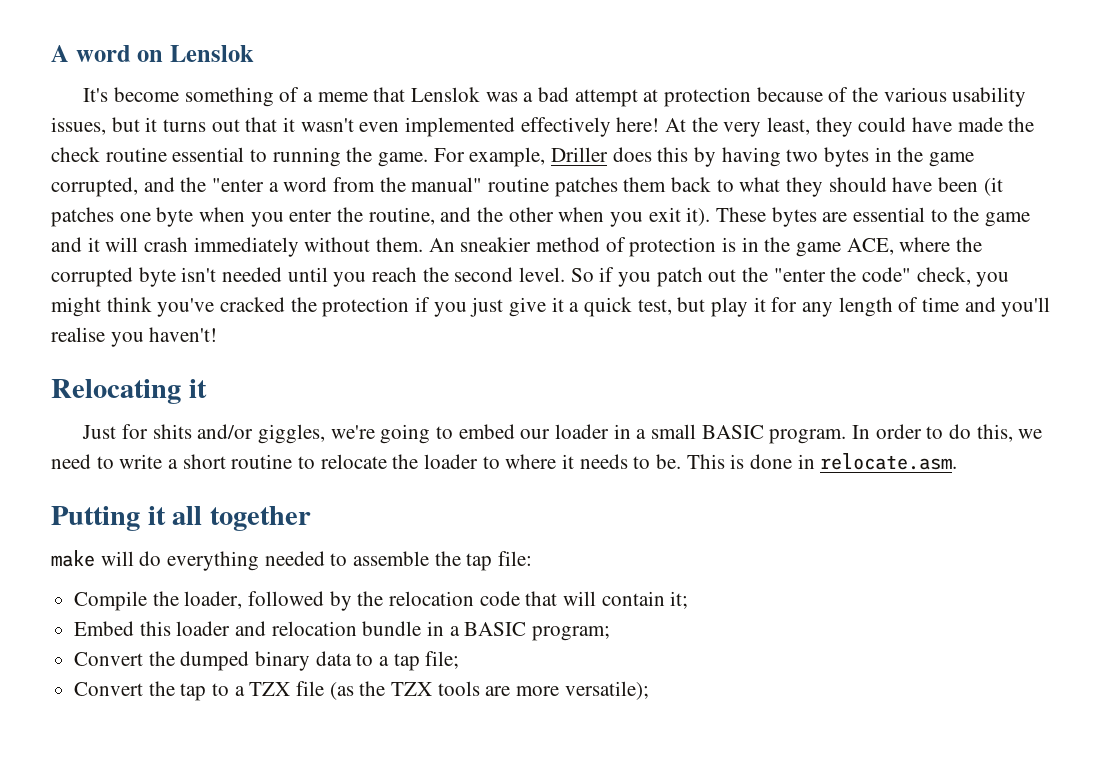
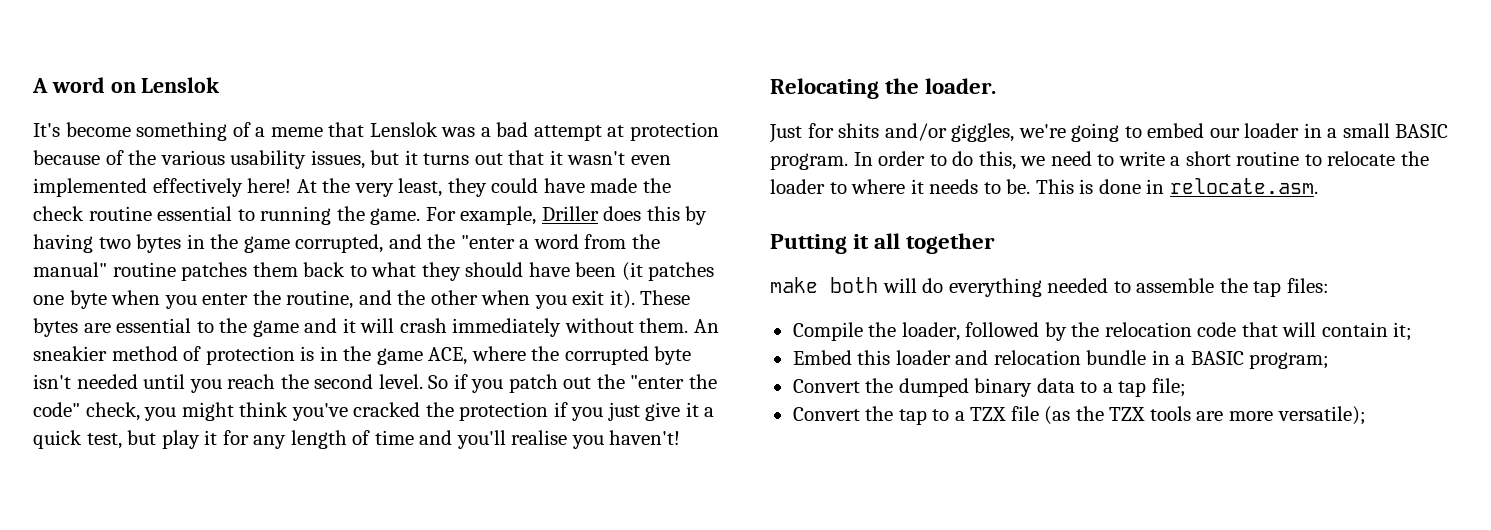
- Relocating it
+ Relocating the loader.
- make will do everything needed to assemble the tap file:
+ make both will do everything needed to assemble the tap files:

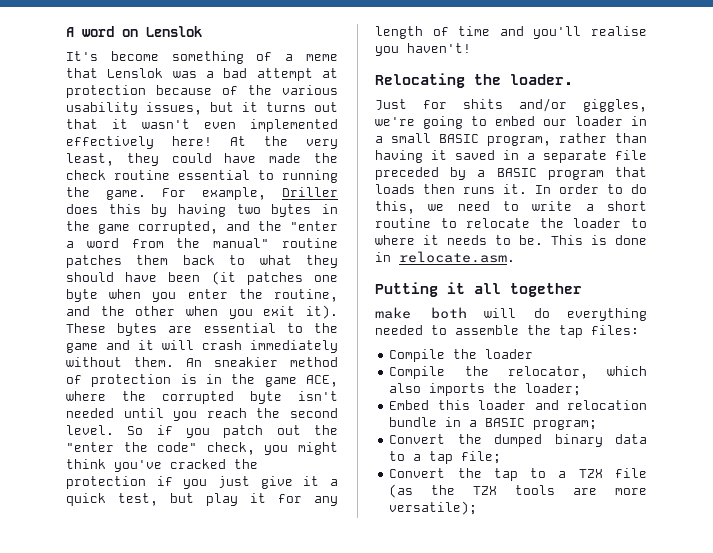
- Just for shits and/or giggles, we're going to embed our loader in a small BASIC program.
+ Just for shits and/or giggles, we're going to embed our loader in a small BASIC program, rather than having it saved in a separate file preceded by a BASIC program that loads then runs it.
- Compile the loader, followed by the relocation code that will contain it;
+ Compile the loader
+ Compile the relocator, which also imports the loader;

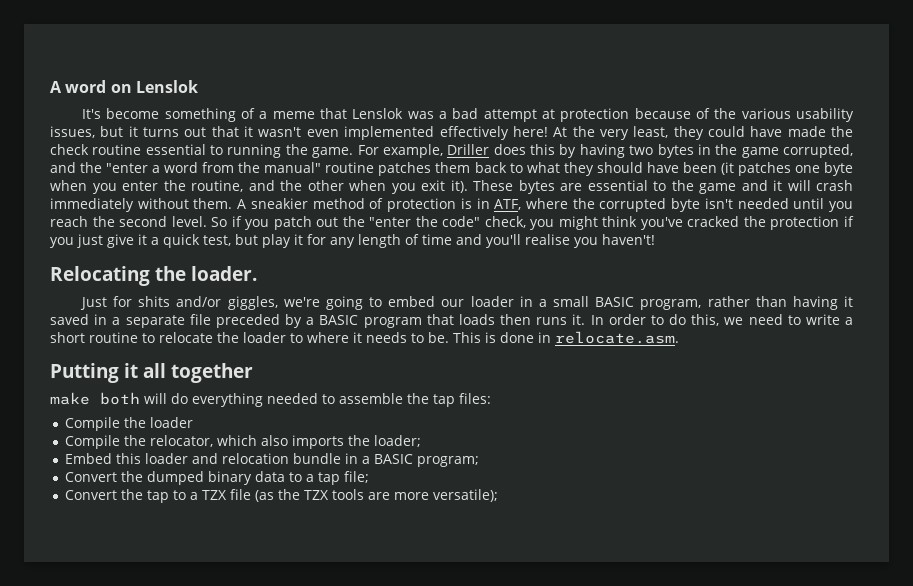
- An sneakier method of protection is in the game ACE, where the corrupted byte isn't needed until you reach the second level.
+ A sneakier method of protection is in ATF, where the corrupted byte isn't needed until you reach the second level.

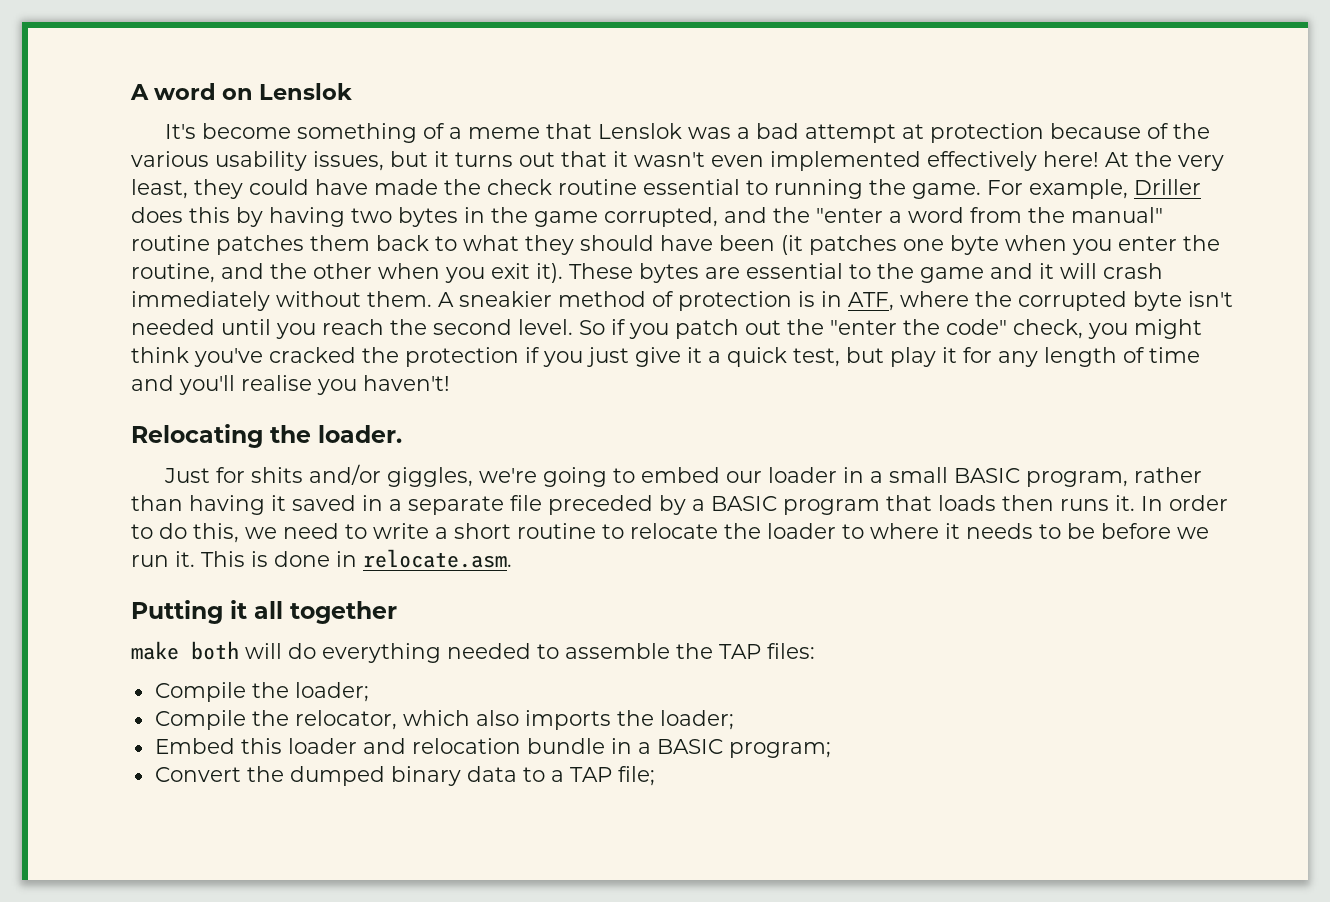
- In order to do this, we need to write a short routine to relocate the loader to where it needs to be.
+ In order to do this, we need to write a short routine to relocate the loader to where it needs to be before we run it.
- make both will do everything needed to assemble the tap files:
+ make both will do everything needed to assemble the TAP files:
- Compile the loader
+ Compile the loader;
- Convert the dumped binary data to a tap file;
+ Convert the dumped binary data to a TAP file;
- Convert the tap to a TZX file (as the TZX tools are more versatile);

